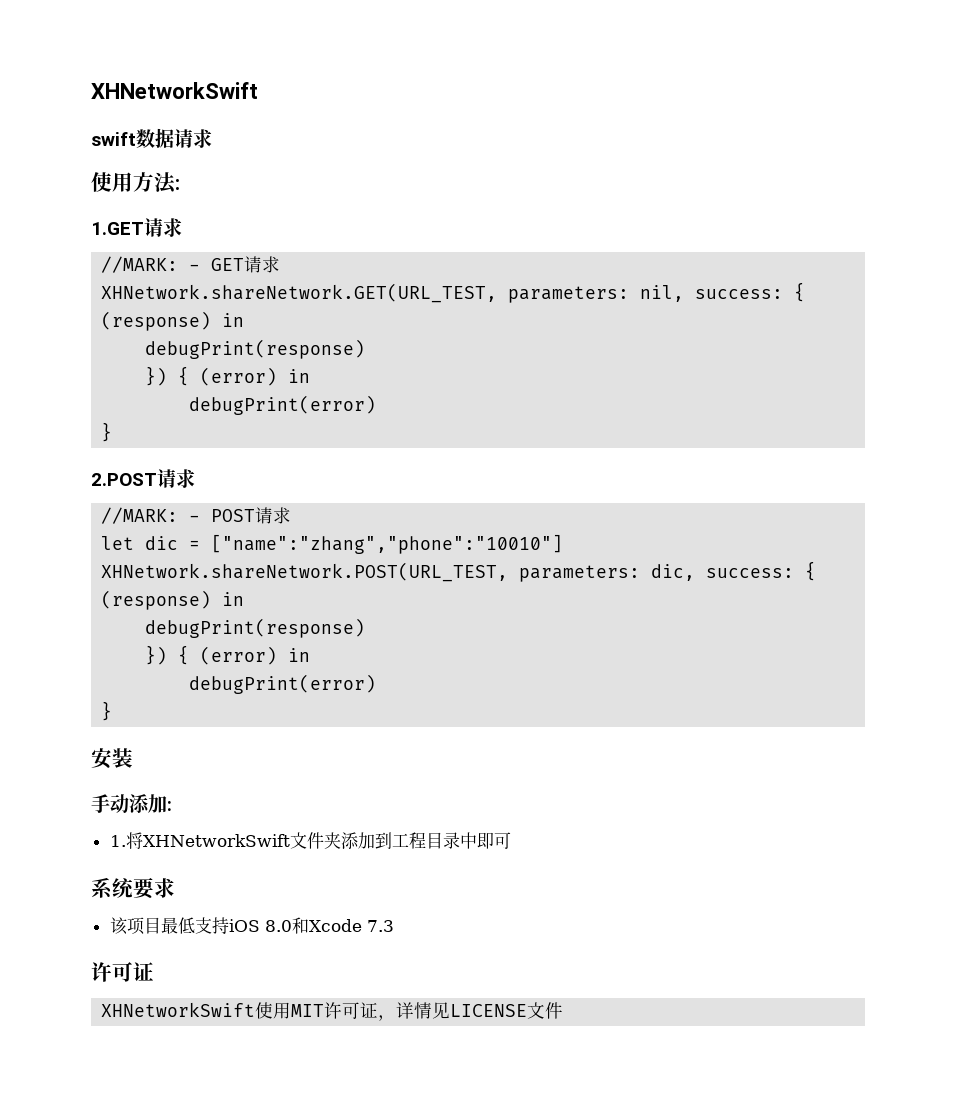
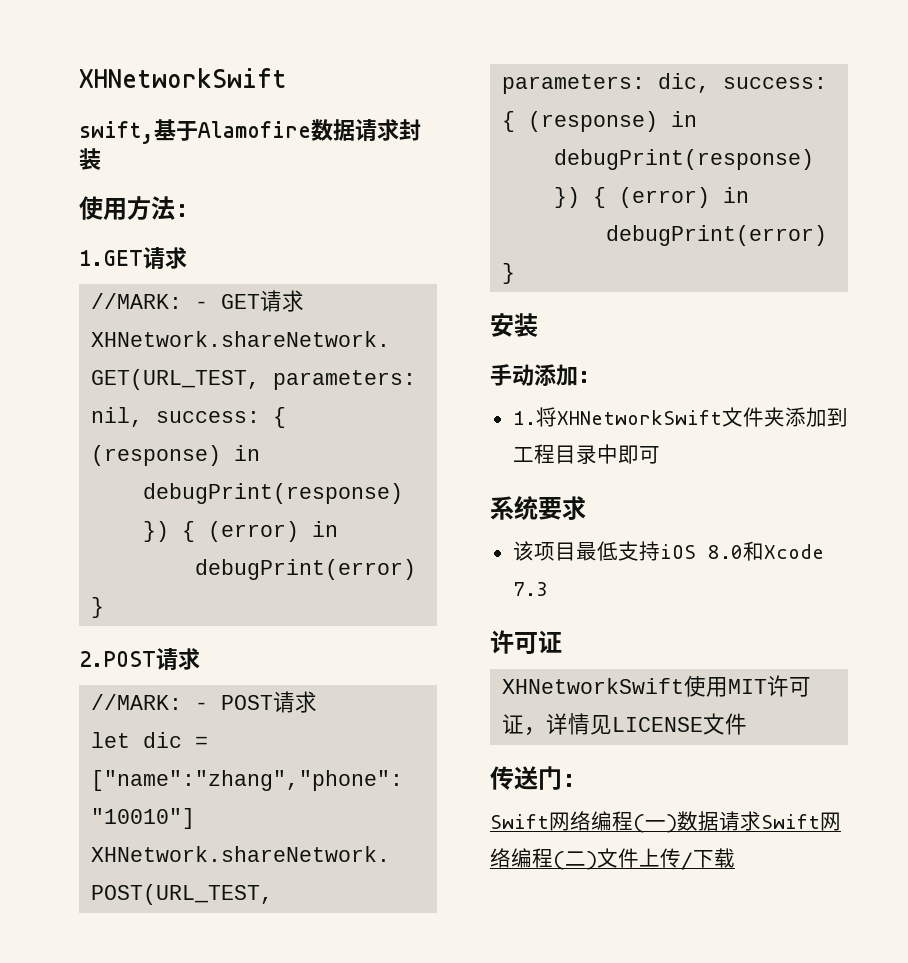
- swift数据请求
+ swift,基于Alamofire数据请求封装
+ 传送门:
+ Swift网络编程(一)数据请求Swift网络编程(二)文件上传/下载

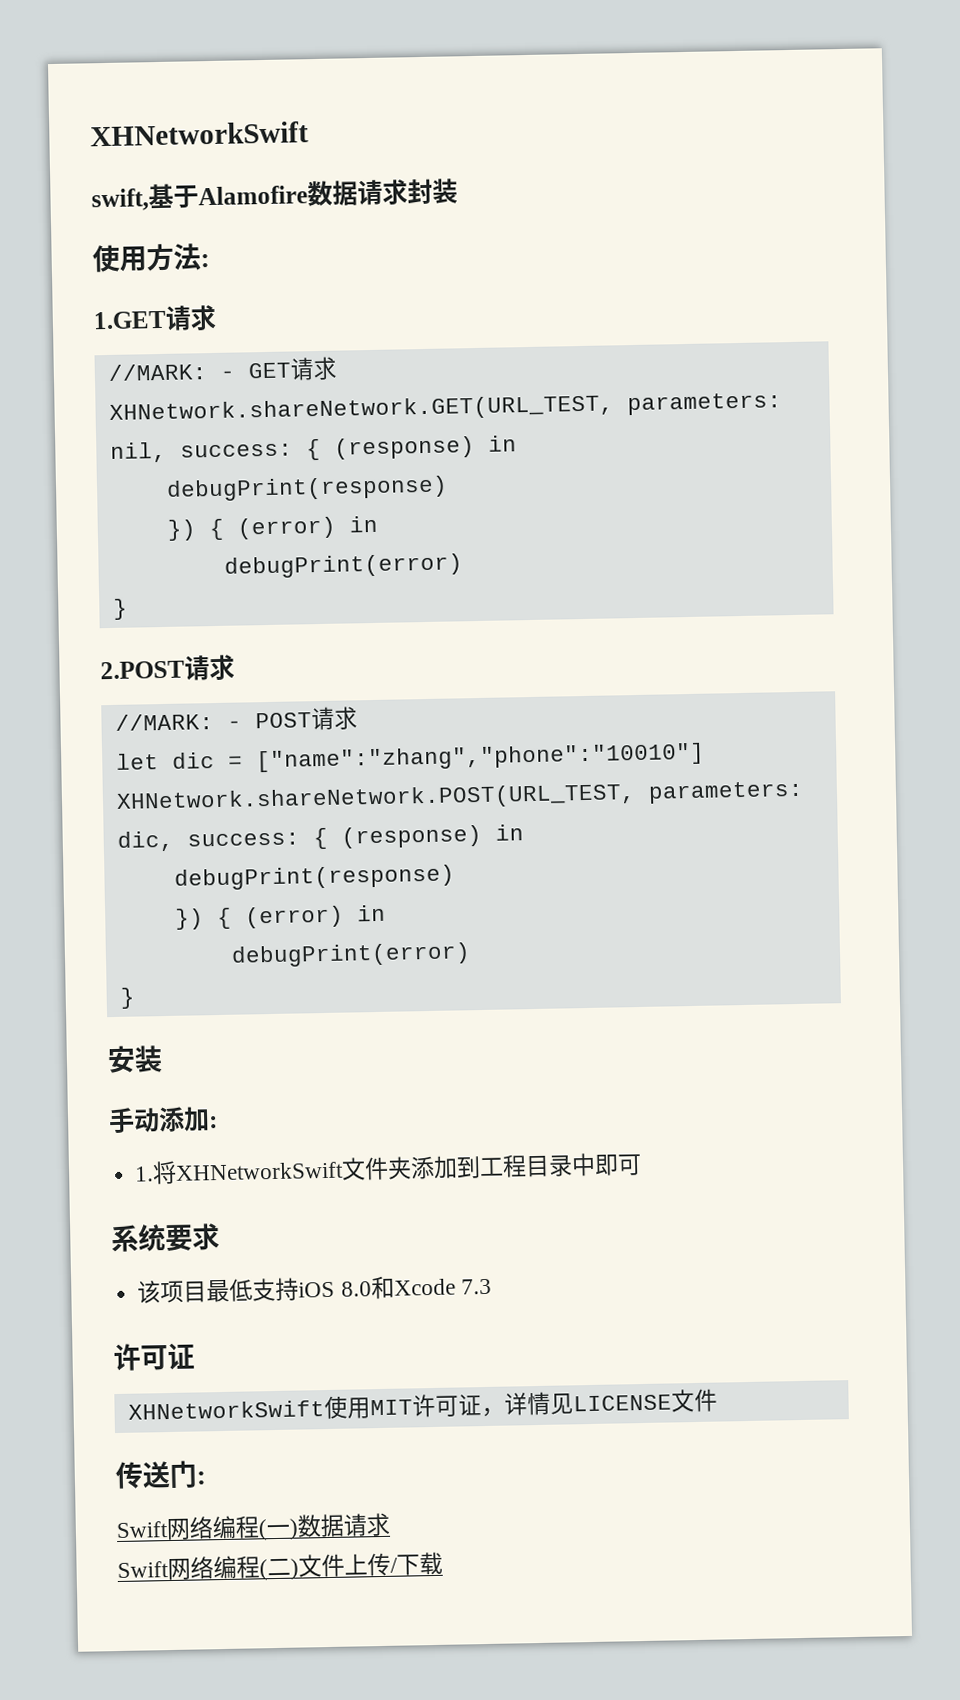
- Swift网络编程(一)数据请求Swift网络编程(二)文件上传/下载
+ Swift网络编程(一)数据请求
+ Swift网络编程(二)文件上传/下载

